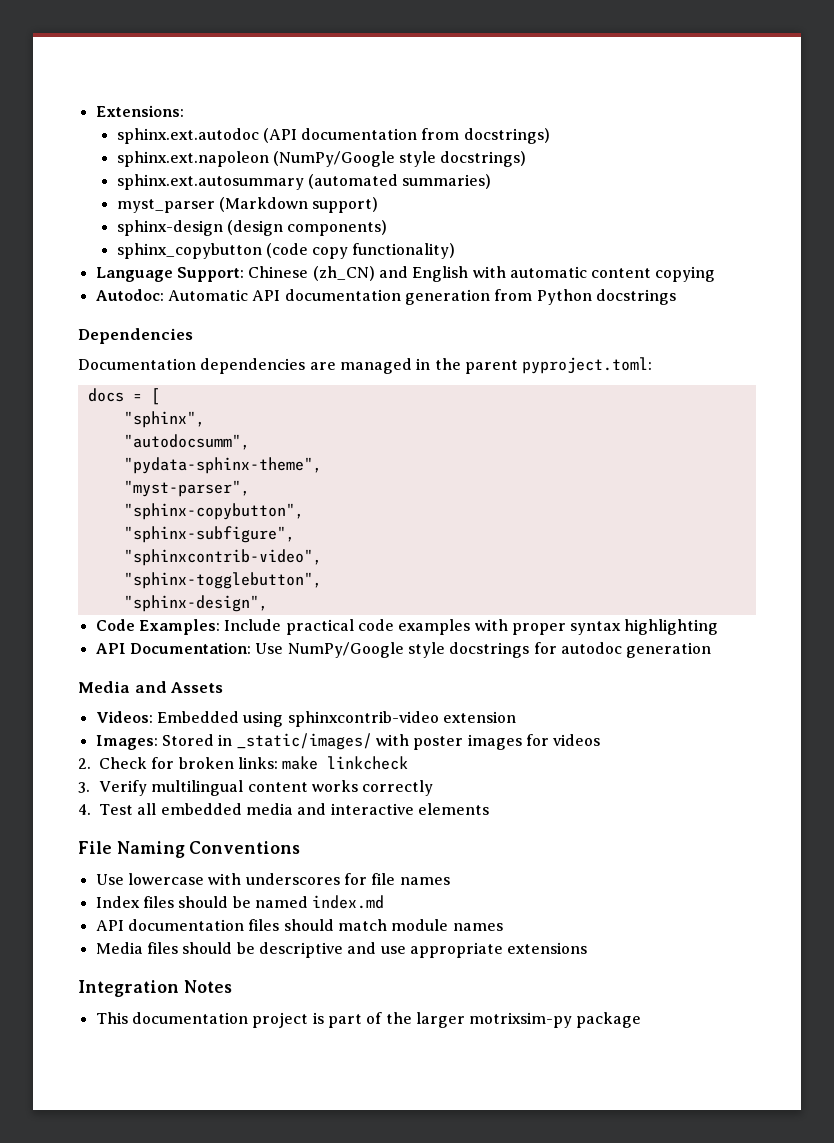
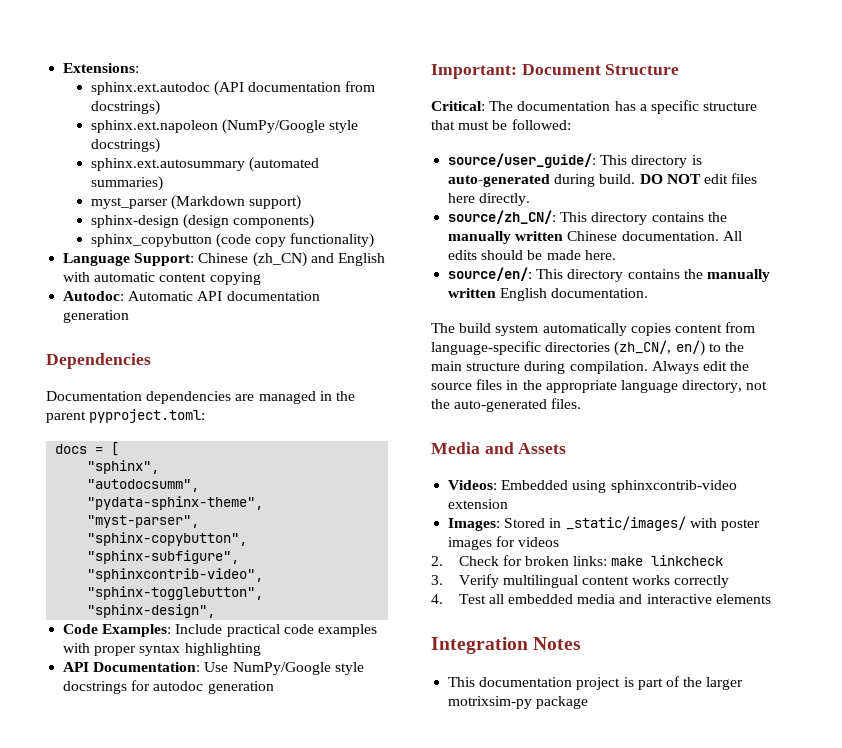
- Autodoc: Automatic API documentation generation from Python docstrings
+ Autodoc: Automatic API documentation generation
+ Important: Document Structure
+ Critical: The documentation has a specific structure that must be followed:
+ source/user_guide/: This directory is auto-generated during build. DO NOT edit files here directly.
+ source/zh_CN/: This directory contains the manually written Chinese documentation. All edits should be made here.
+ source/en/: This directory contains the manually written English documentation.
+ The build system automatically copies content from language-specific directories (zh_CN/, en/) to the main structure during compilation. Always edit the source files in the appropriate language directory, not the auto-generated files.
- File Naming Conventions
- Use lowercase with underscores for file names
- Index files should be named index.md
- API documentation files should match module names
- Media files should be descriptive and use appropriate extensions

